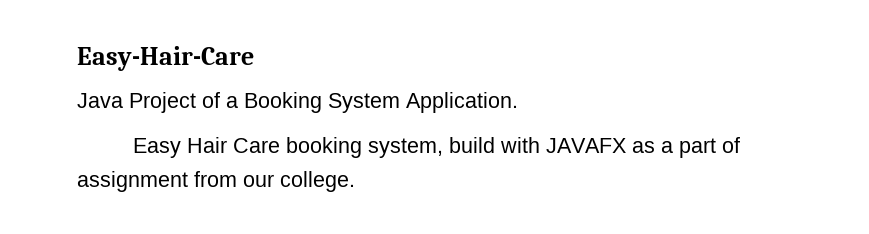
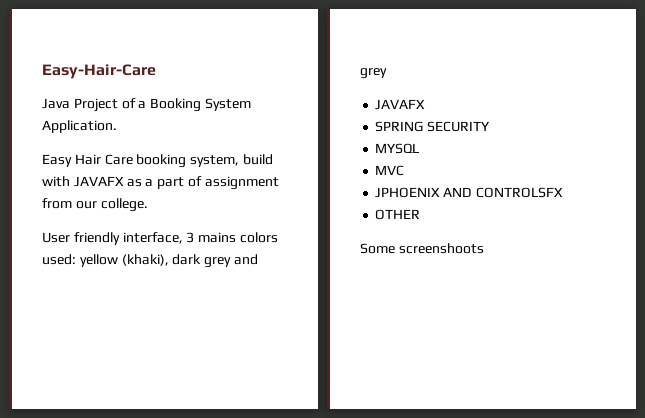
+ User friendly interface, 3 mains colors used: yellow (khaki), dark grey and grey
+ JAVAFX
+ SPRING SECURITY
+ MYSQL
+ MVC
+ JPHOENIX AND CONTROLSFX
+ OTHER
+ Some screenshoots

